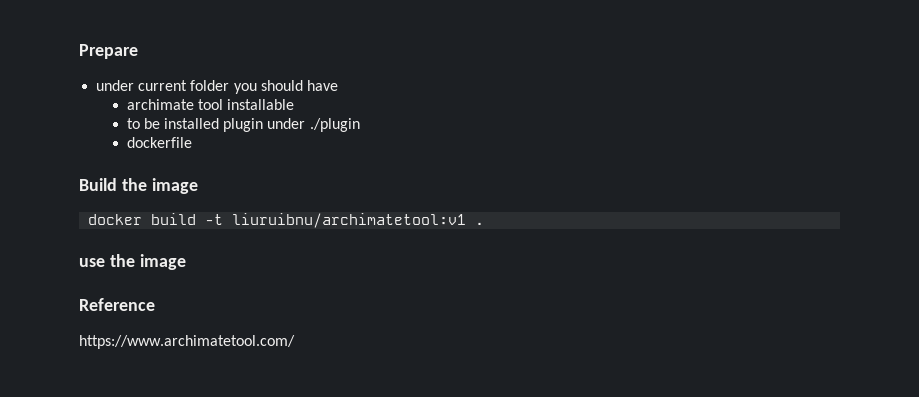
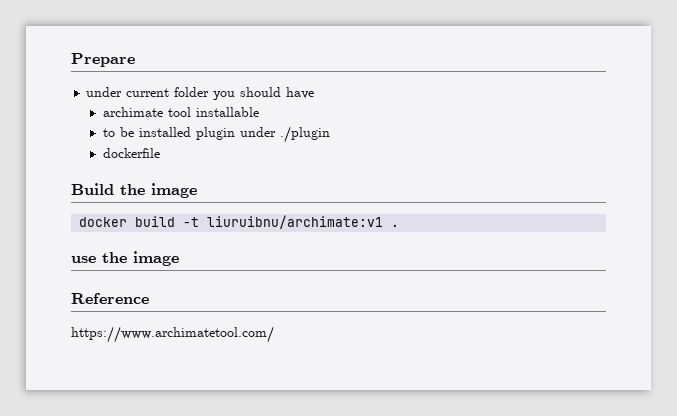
- docker build -t liuruibnu/archimatetool:v1 .
+ docker build -t liuruibnu/archimate:v1 .

